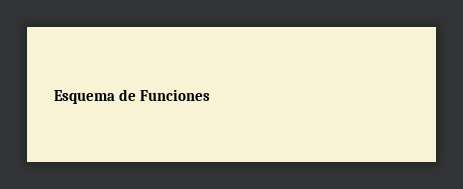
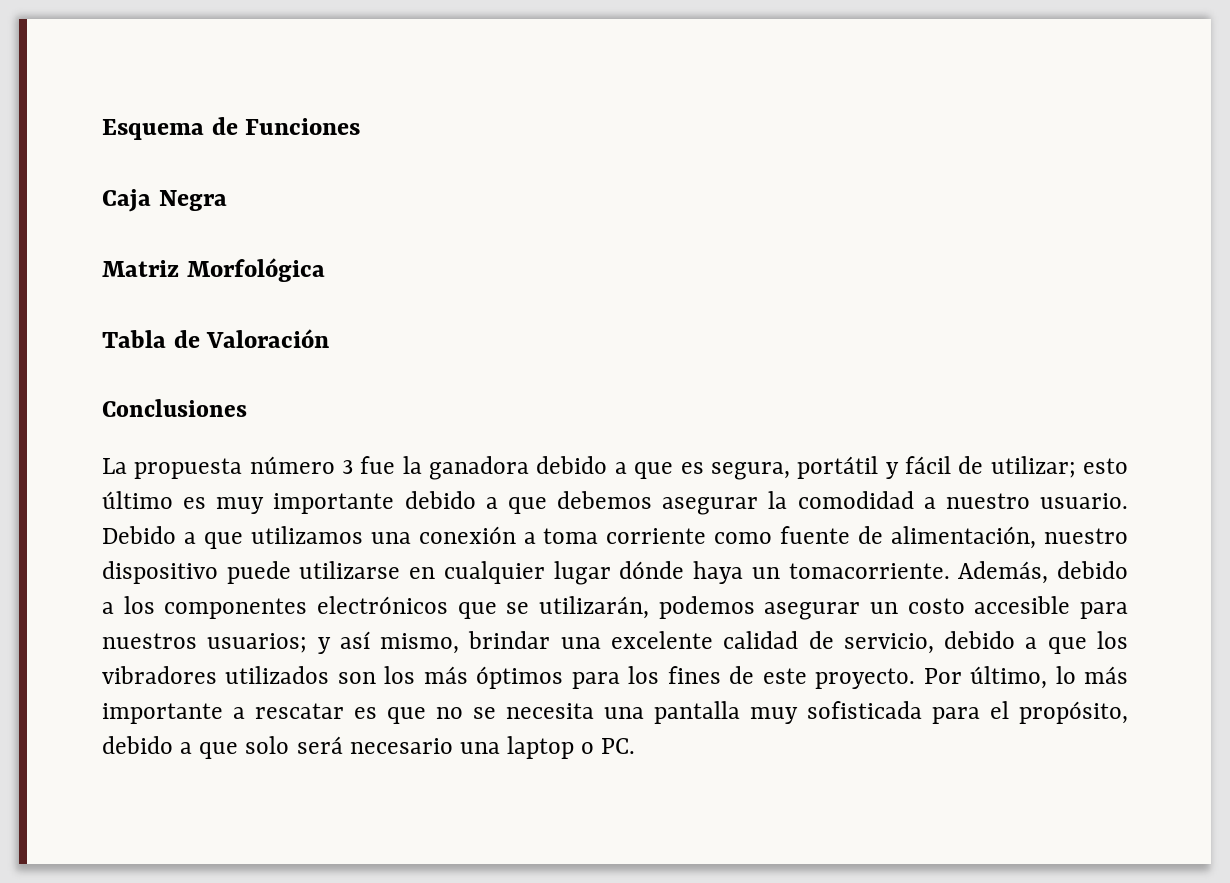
+ Caja Negra
+ Matriz Morfológica
+ Tabla de Valoración
+ Conclusiones
+ La propuesta número 3 fue la ganadora debido a que es segura, portátil y fácil de utilizar; esto último es muy importante debido a que debemos asegurar la comodidad a nuestro usuario. Debido a que utilizamos una conexión a toma corriente como fuente de alimentación, nuestro dispositivo puede utilizarse en cualquier lugar dónde haya un tomacorriente. Además, debido a los componentes electrónicos que se utilizarán, podemos asegurar un costo accesible para nuestros usuarios; y así mismo, brindar una excelente calidad de servicio, debido a que los vibradores utilizados son los más óptimos para los fines de este proyecto. Por último, lo más importante a rescatar es que no se necesita una pantalla muy sofisticada para el propósito, debido a que solo será necesario una laptop o PC.

